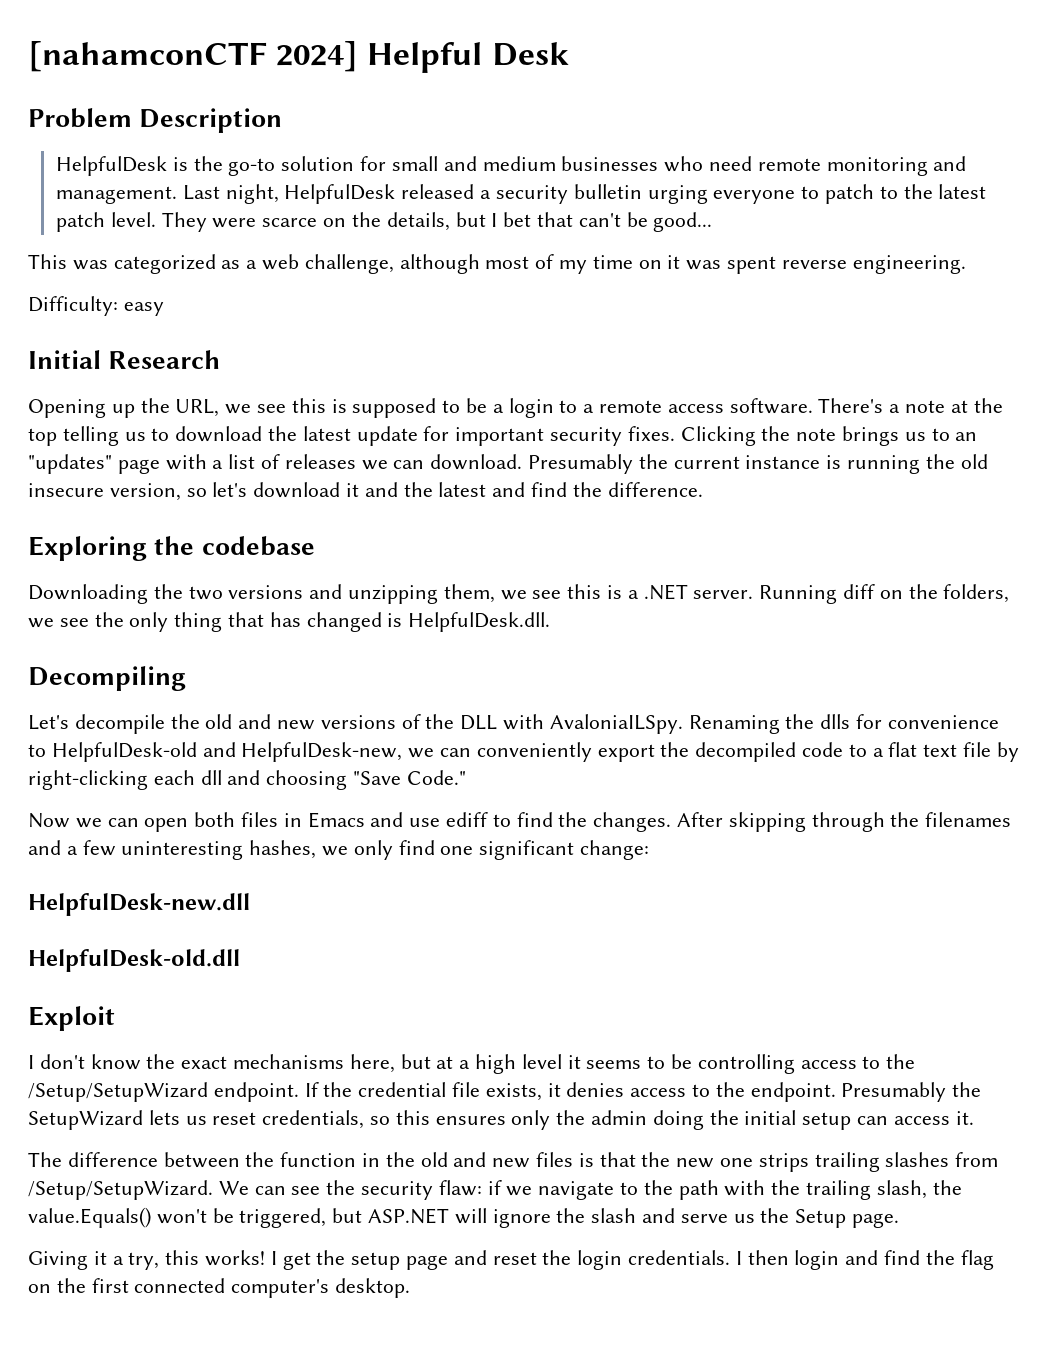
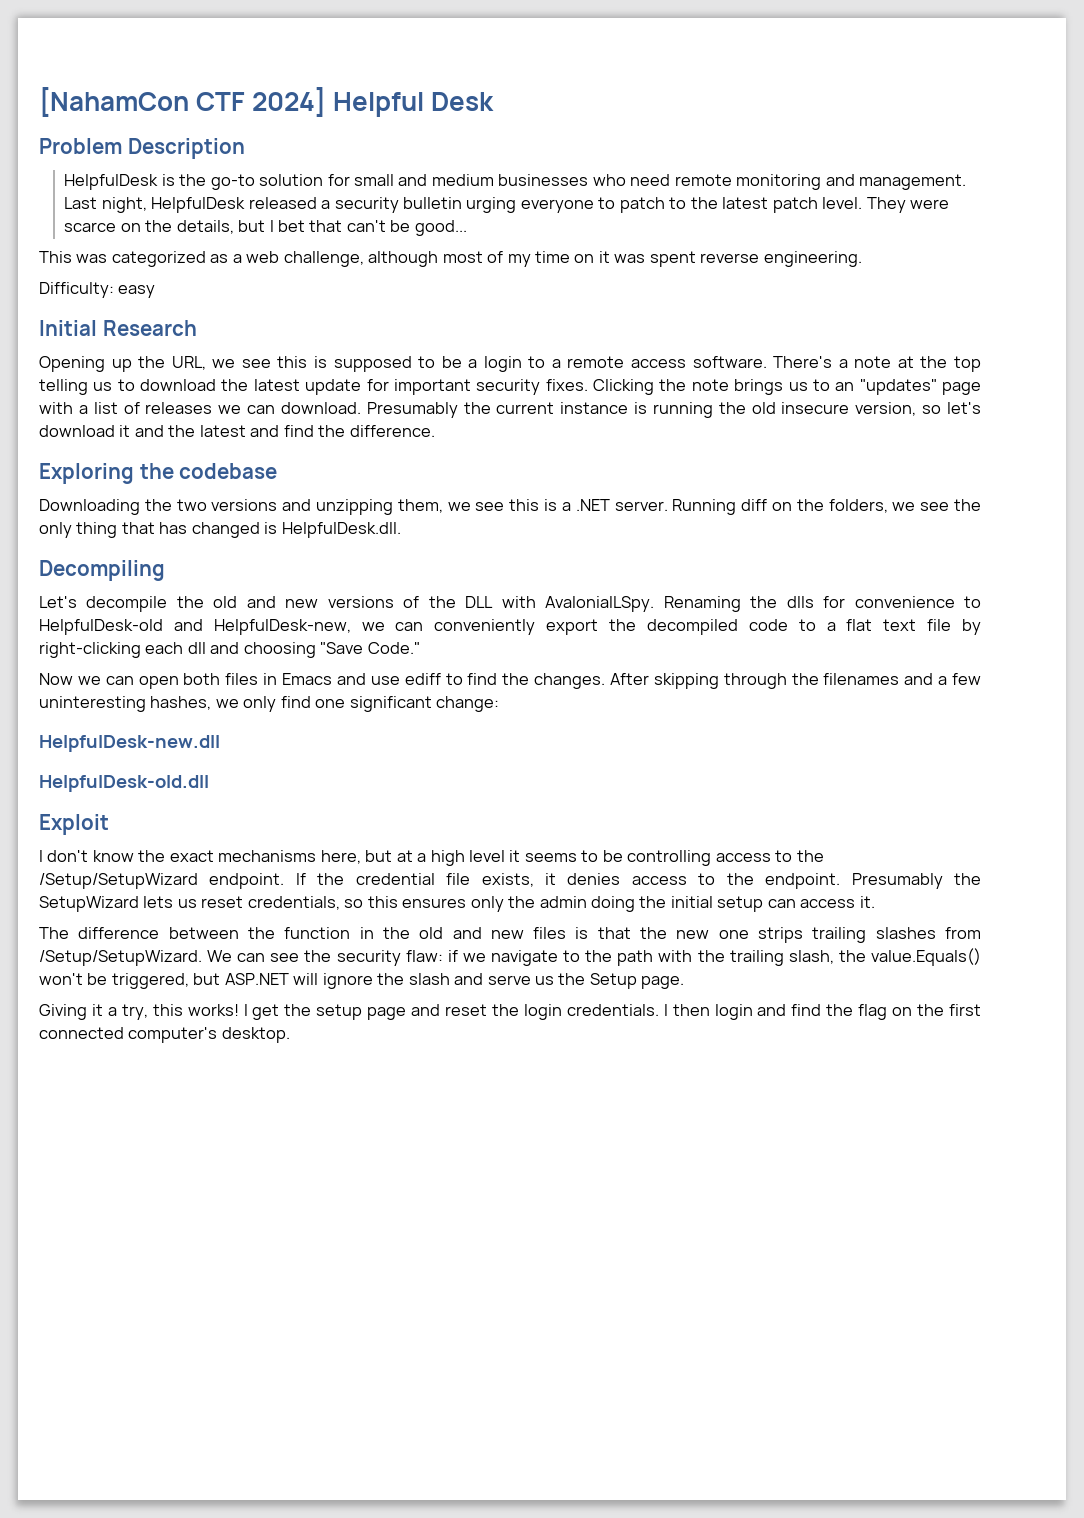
- [nahamconCTF 2024] Helpful Desk
+ [NahamCon CTF 2024] Helpful Desk

